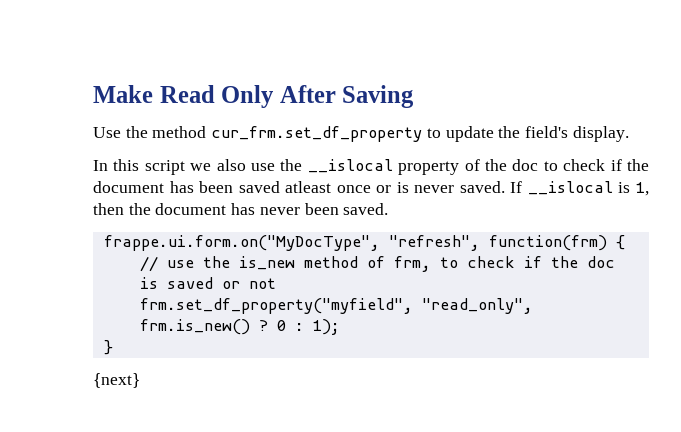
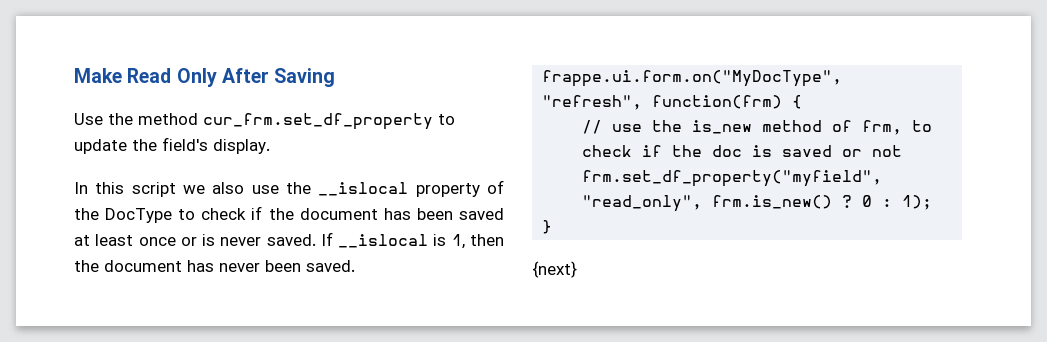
- In this script we also use the __islocal property of the doc to check if the document has been saved atleast once or is never saved.
+ In this script we also use the __islocal property of the DocType to check if the document has been saved at least once or is never saved.

